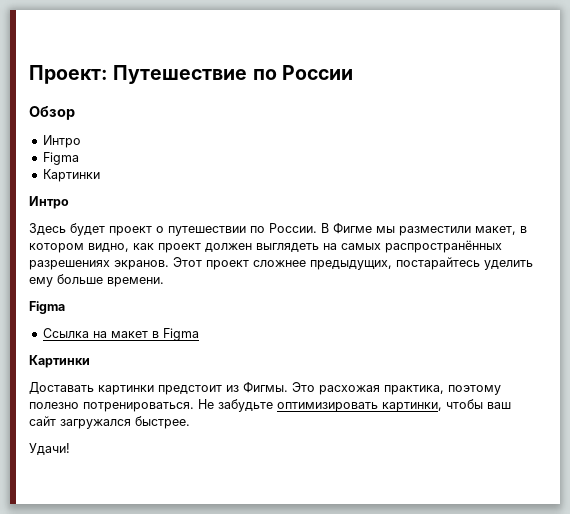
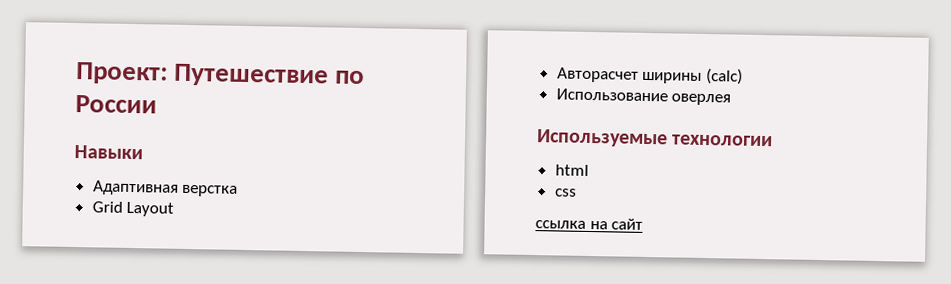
- Обзор
- Интро
- Figma
- Картинки
- Интро
- Здесь будет проект о путешествии по России. В Фигме мы разместили макет, в котором видно, как проект должен выглядеть на самых распространённых разрешениях экранов. Этот проект сложнее предыдущих, постарайтесь уделить ему больше времени.
- Figma
- Ссылка на макет в Figma
- Картинки
- Доставать картинки предстоит из Фигмы. Это расхожая практика, поэтому полезно потренироваться. Не забудьте оптимизировать картинки, чтобы ваш сайт загружался быстрее.
- Удачи!
+ Навыки
+ Адаптивная верстка
+ Grid Layout
+ Авторасчет ширины (calc)
+ Использование оверлея
+ Используемые технологии
+ html
+ css
+ ссылка на сайт

